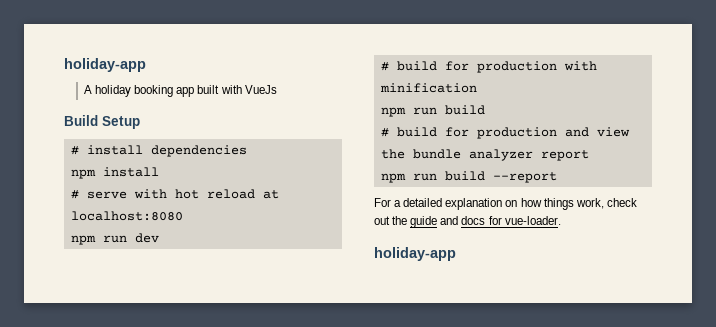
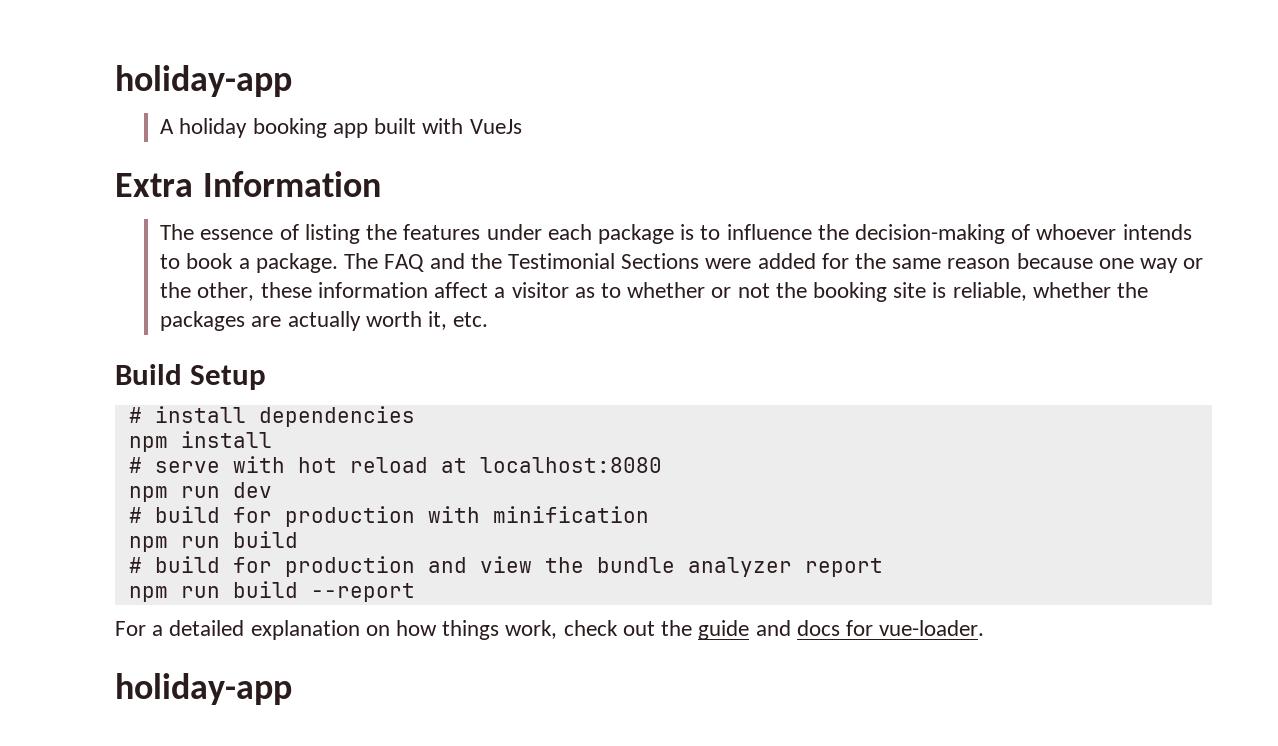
+ Extra Information
+ The essence of listing the features under each package is to influence the decision-making of whoever intends to book a package. The FAQ and the Testimonial Sections were added for the same reason because one way or the other, these information affect a visitor as to whether or not the booking site is reliable, whether the packages are actually worth it, etc.

